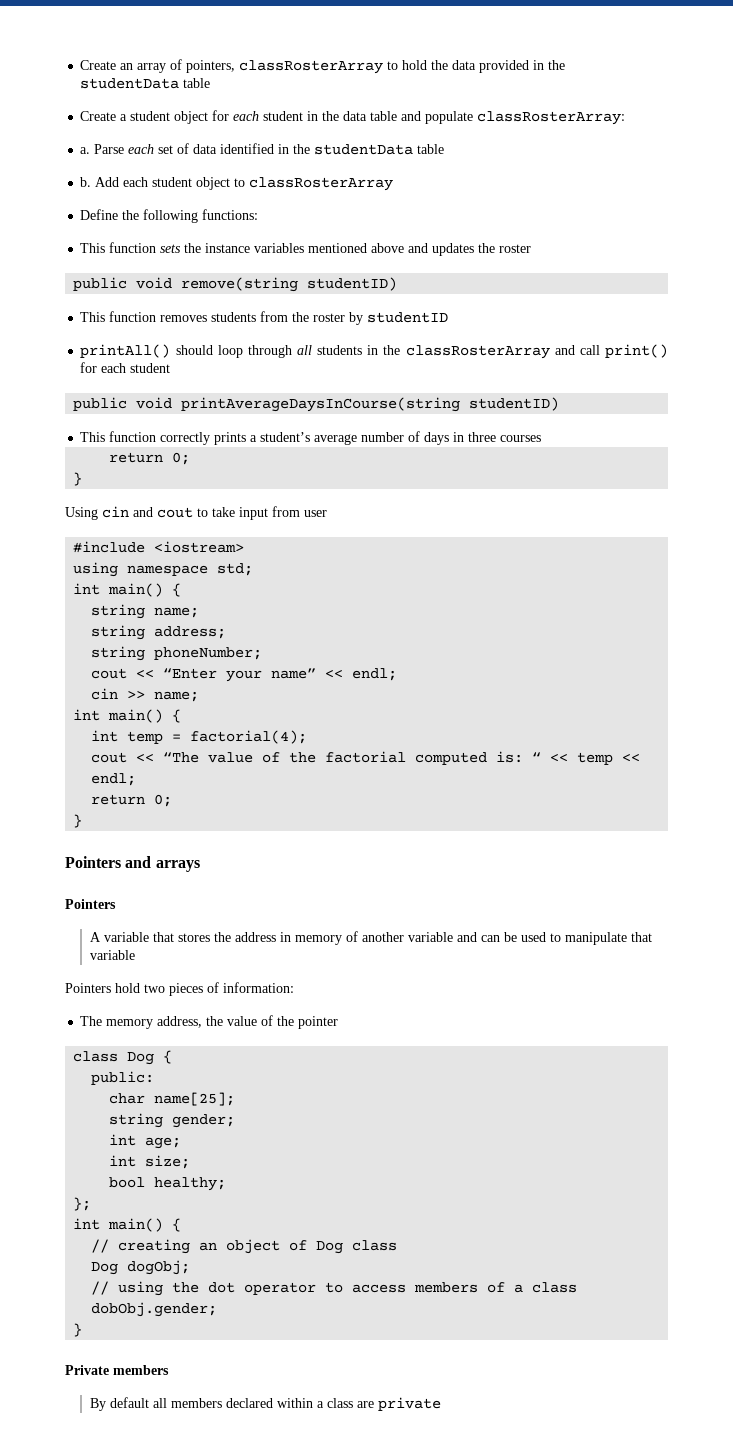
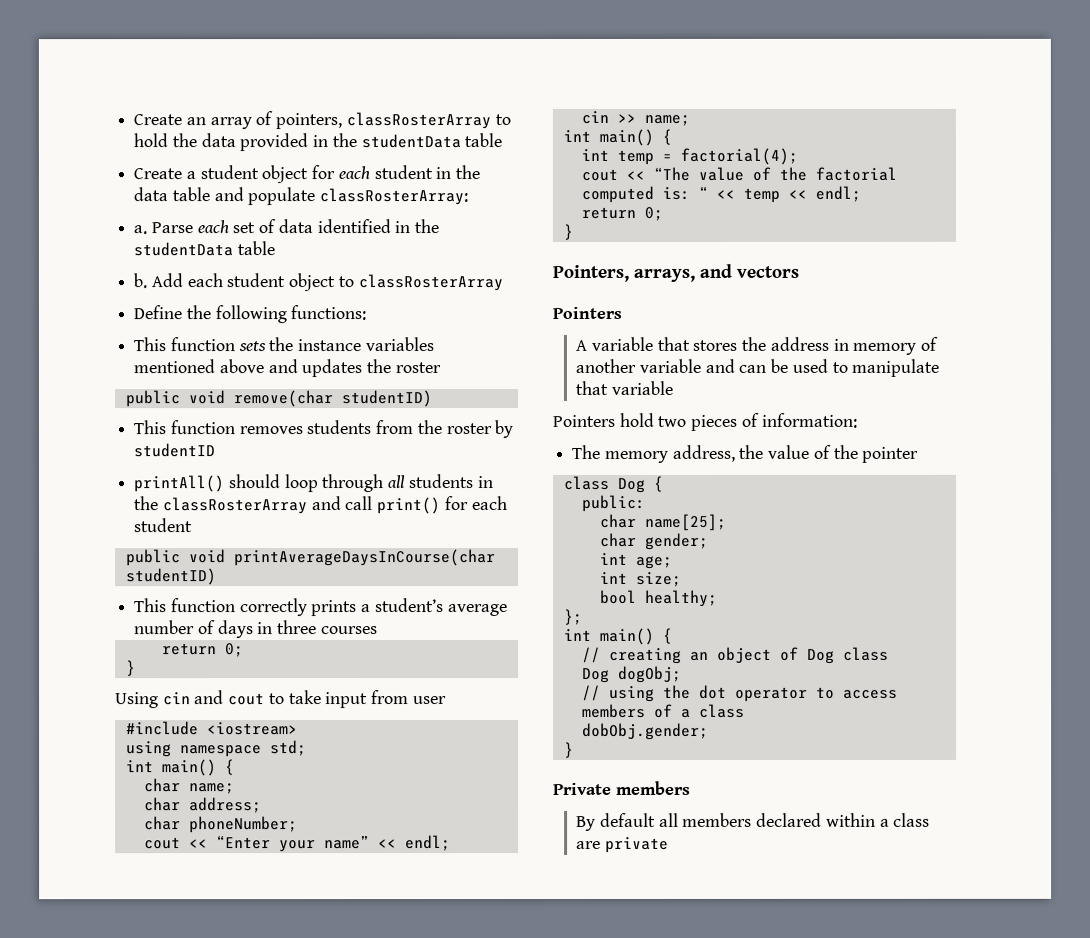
- public void remove(string studentID)
+ public void remove(char studentID)
- public void printAverageDaysInCourse(string studentID)
+ public void printAverageDaysInCourse(char studentID)
- string name;
- string address;
+ char name;
+ char address;
- string phoneNumber;
+ char phoneNumber;
- Pointers and arrays
+ Pointers, arrays, and vectors
- string gender;
+ char gender;

